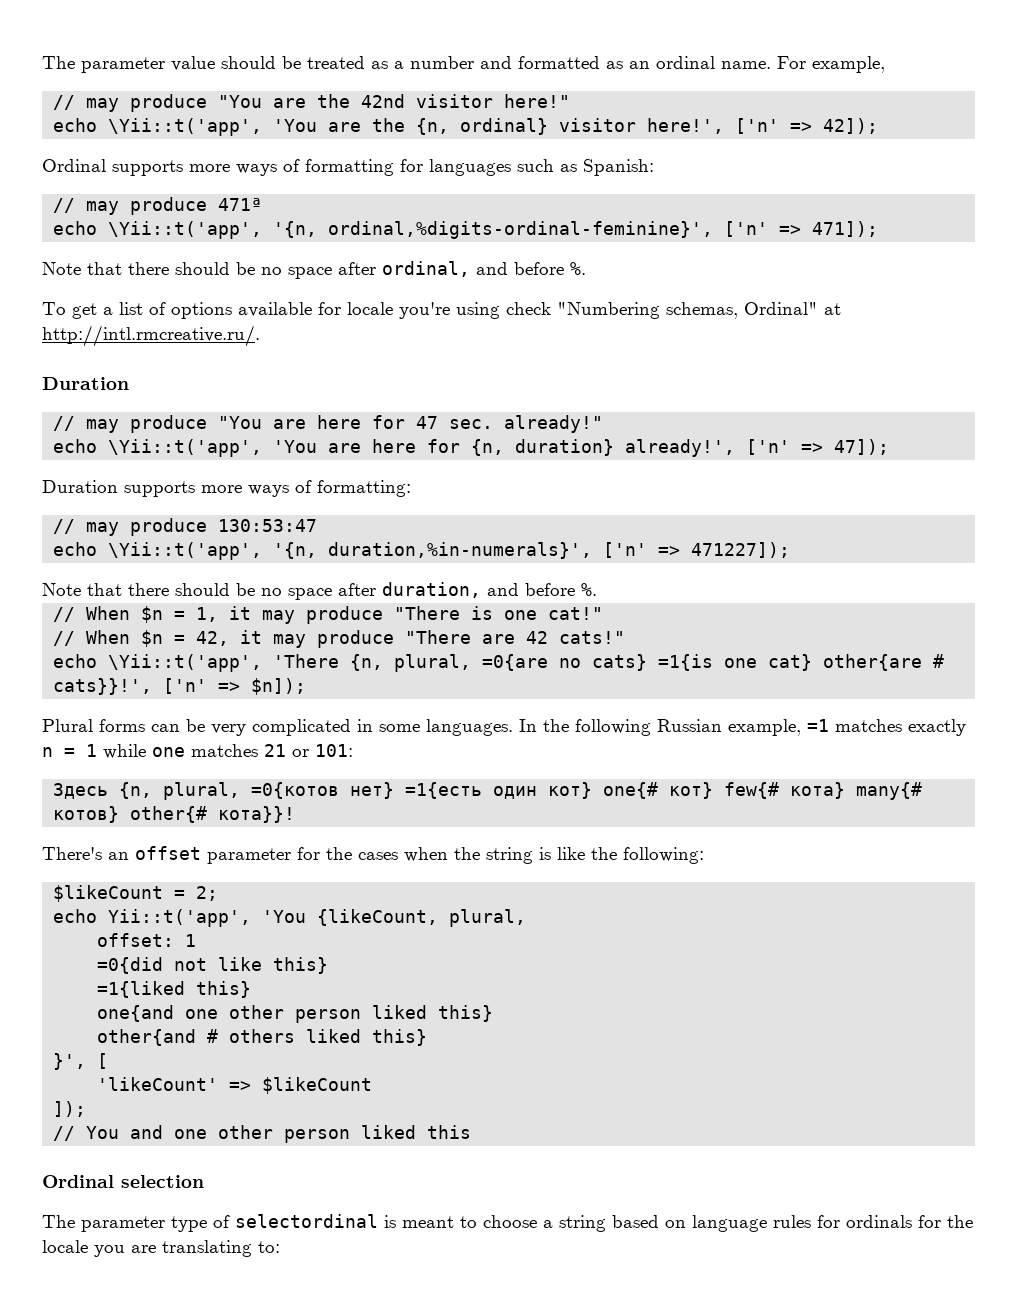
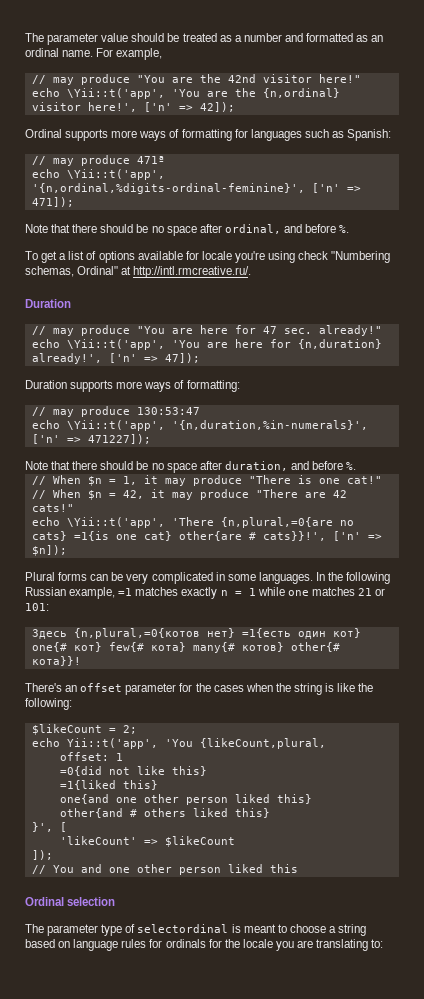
- echo \Yii::t('app', 'You are the {n, ordinal} visitor here!', ['n' => 42]);
+ echo \Yii::t('app', 'You are the {n,ordinal} visitor here!', ['n' => 42]);
- echo \Yii::t('app', '{n, ordinal,%digits-ordinal-feminine}', ['n' => 471]);
+ echo \Yii::t('app', '{n,ordinal,%digits-ordinal-feminine}', ['n' => 471]);
- echo \Yii::t('app', 'You are here for {n, duration} already!', ['n' => 47]);
+ echo \Yii::t('app', 'You are here for {n,duration} already!', ['n' => 47]);
- echo \Yii::t('app', '{n, duration,%in-numerals}', ['n' => 471227]);
+ echo \Yii::t('app', '{n,duration,%in-numerals}', ['n' => 471227]);
- echo \Yii::t('app', 'There {n, plural, =0{are no cats} =1{is one cat} other{are # cats}}!', ['n' => $n]);
+ echo \Yii::t('app', 'There {n,plural,=0{are no cats} =1{is one cat} other{are # cats}}!', ['n' => $n]);
- Здесь {n, plural, =0{котов нет} =1{есть один кот} one{# кот} few{# кота} many{# котов} other{# кота}}!
+ Здесь {n,plural,=0{котов нет} =1{есть один кот} one{# кот} few{# кота} many{# котов} other{# кота}}!
- echo Yii::t('app', 'You {likeCount, plural,
+ echo Yii::t('app', 'You {likeCount,plural,

